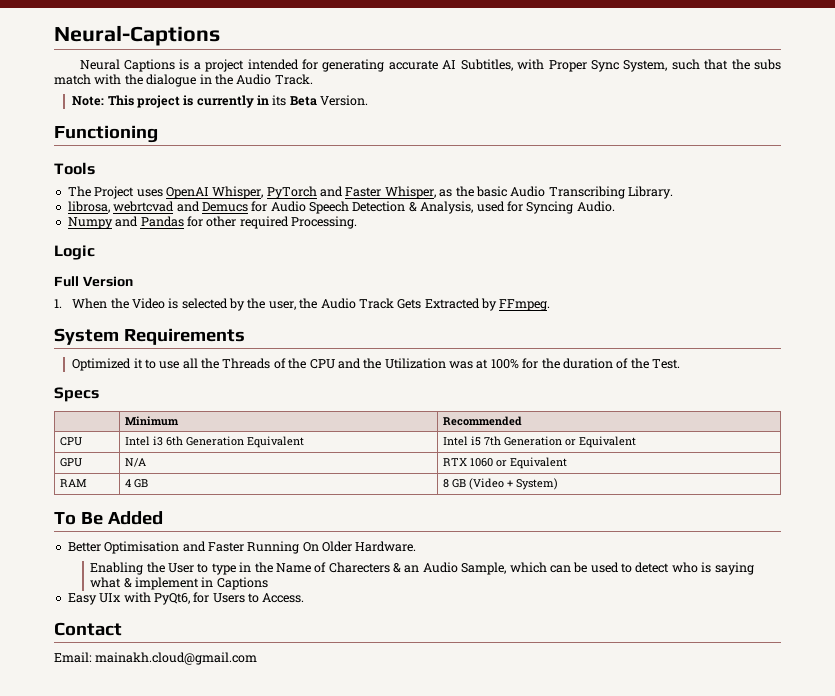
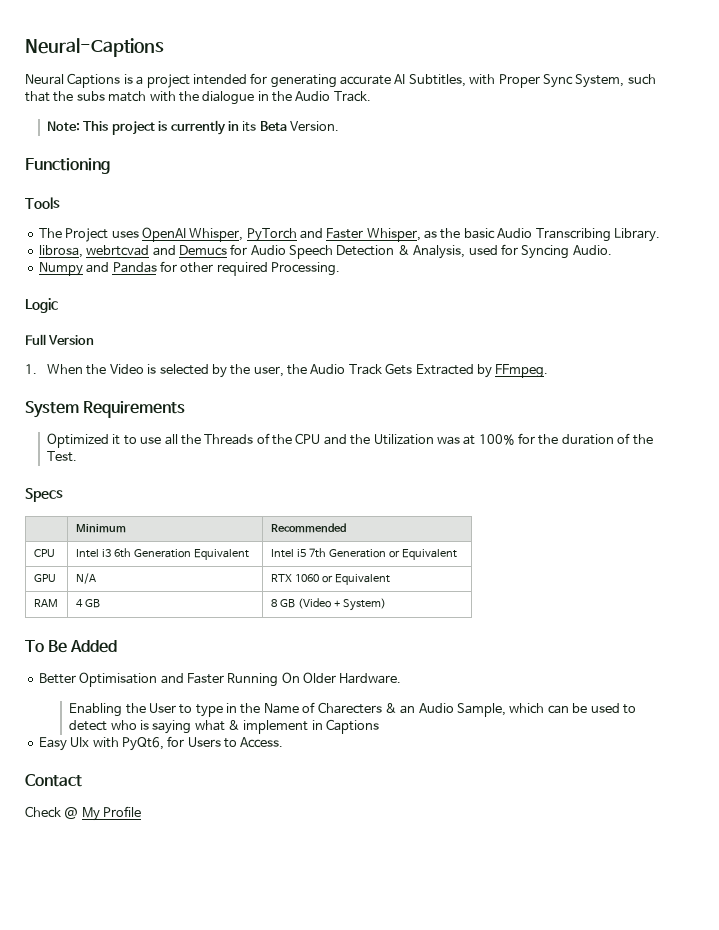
- Email: mainakh.cloud@gmail.com
+ Check @ My Profile

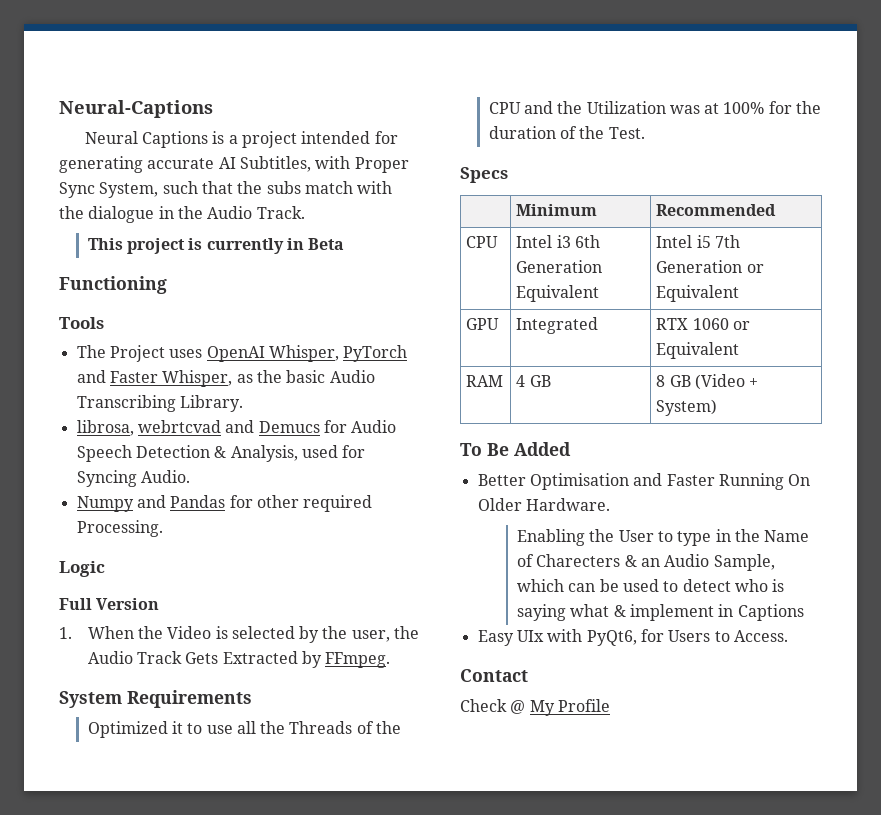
- Note: This project is currently in its Beta Version.
+ This project is currently in Beta
- GPU | N/A | RTX 1060 or Equivalent
+ GPU | Integrated | RTX 1060 or Equivalent

